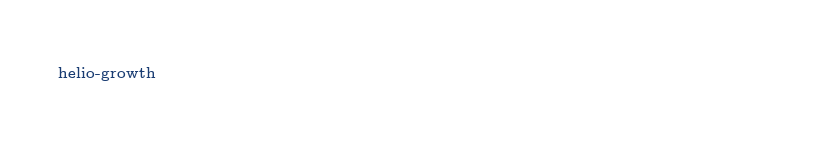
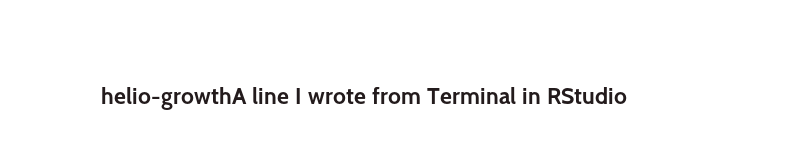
- helio-growth
+ helio-growthA line I wrote from Terminal in RStudio

